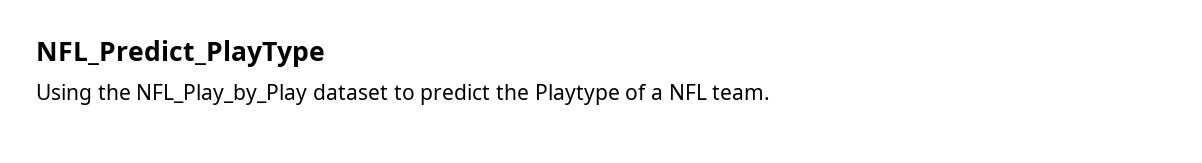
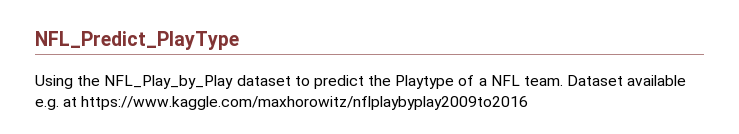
+ Dataset available e.g. at https://www.kaggle.com/maxhorowitz/nflplaybyplay2009to2016

